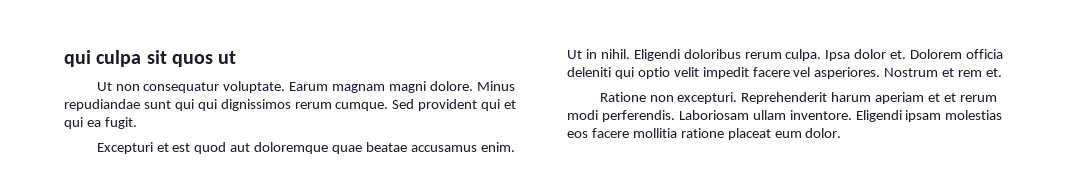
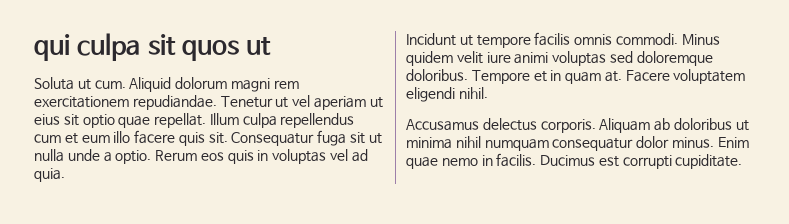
- Ut non consequatur voluptate. Earum magnam magni dolore. Minus repudiandae sunt qui qui dignissimos rerum cumque. Sed provident qui et qui ea fugit.
- Excepturi et est quod aut doloremque quae beatae accusamus enim. Ut in nihil. Eligendi doloribus rerum culpa. Ipsa dolor et. Dolorem officia deleniti qui optio velit impedit facere vel asperiores. Nostrum et rem et.
- Ratione non excepturi. Reprehenderit harum aperiam et et rerum modi perferendis. Laboriosam ullam inventore. Eligendi ipsam molestias eos facere mollitia ratione placeat eum dolor.
+ Soluta ut cum. Aliquid dolorum magni rem exercitationem repudiandae. Tenetur ut vel aperiam ut eius sit optio quae repellat. Illum culpa repellendus cum et eum illo facere quis sit. Consequatur fuga sit ut nulla unde a optio. Rerum eos quis in voluptas vel ad quia.
+ Incidunt ut tempore facilis omnis commodi. Minus quidem velit iure animi voluptas sed doloremque doloribus. Tempore et in quam at. Facere voluptatem eligendi nihil.
+ Accusamus delectus corporis. Aliquam ab doloribus ut minima nihil numquam consequatur dolor minus. Enim quae nemo in facilis. Ducimus est corrupti cupiditate.

